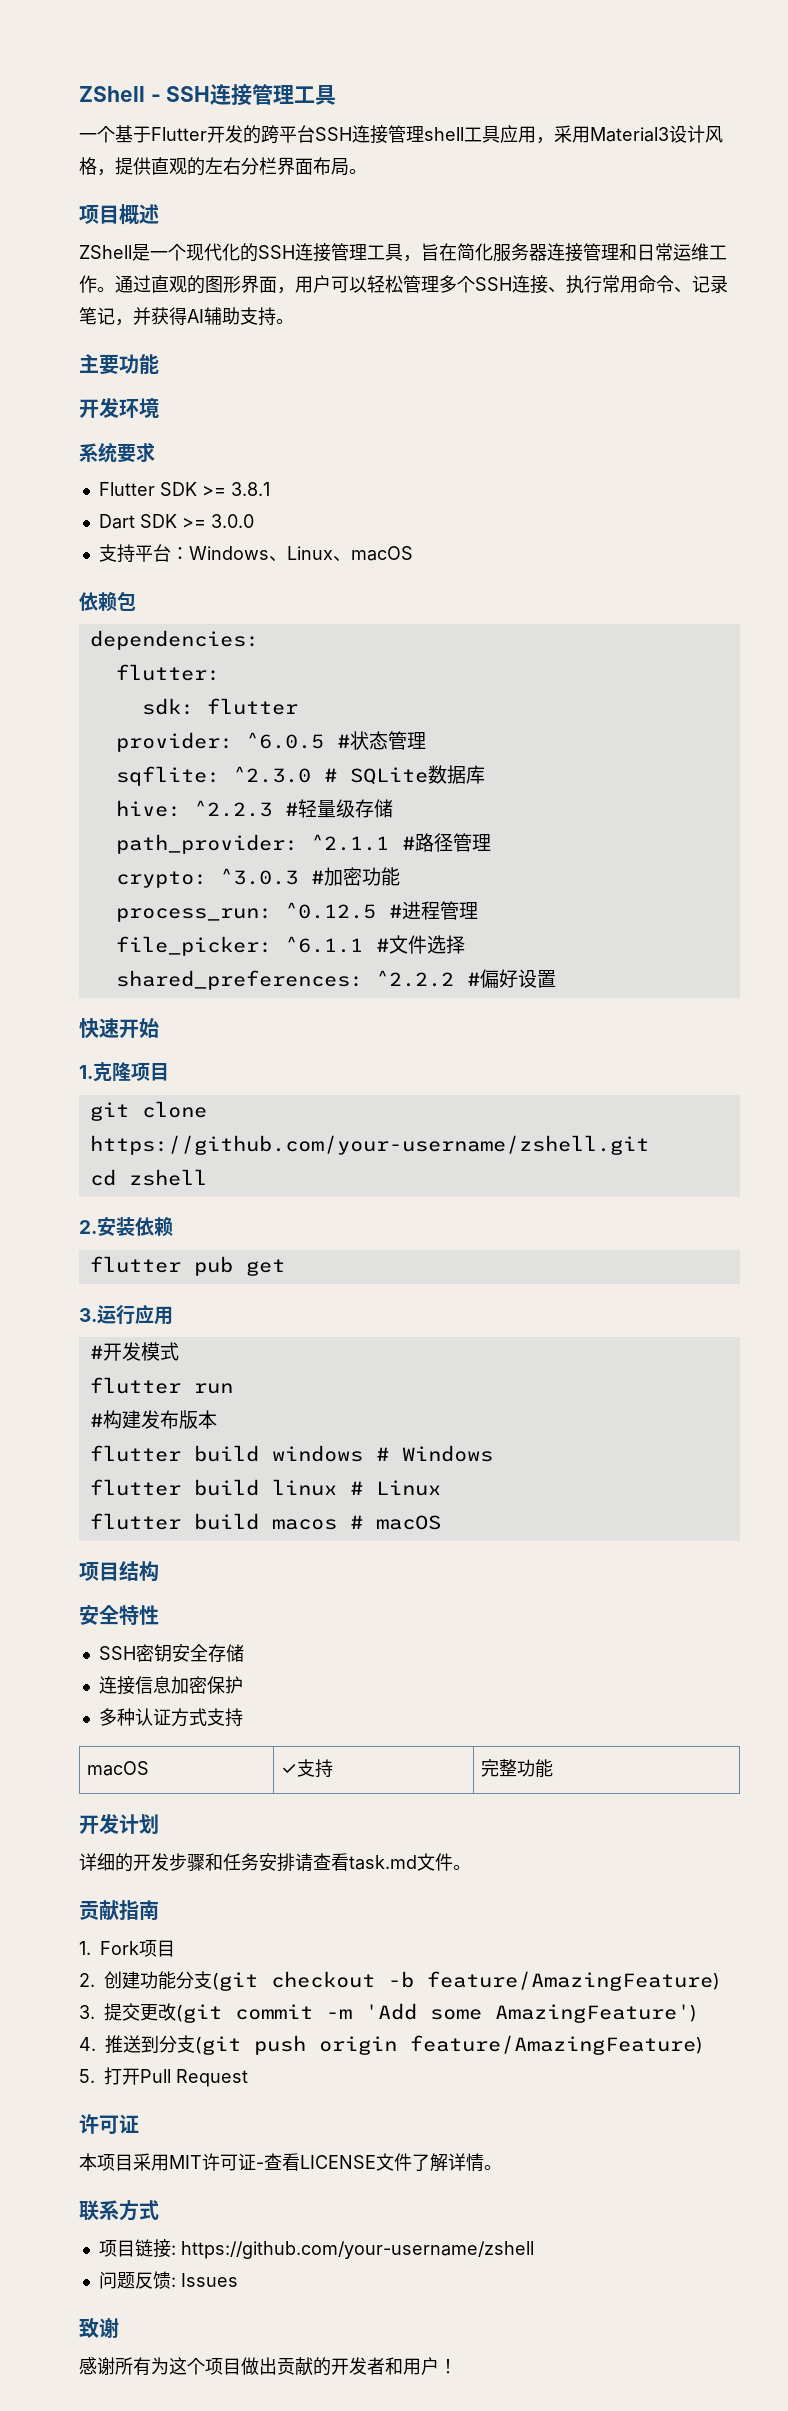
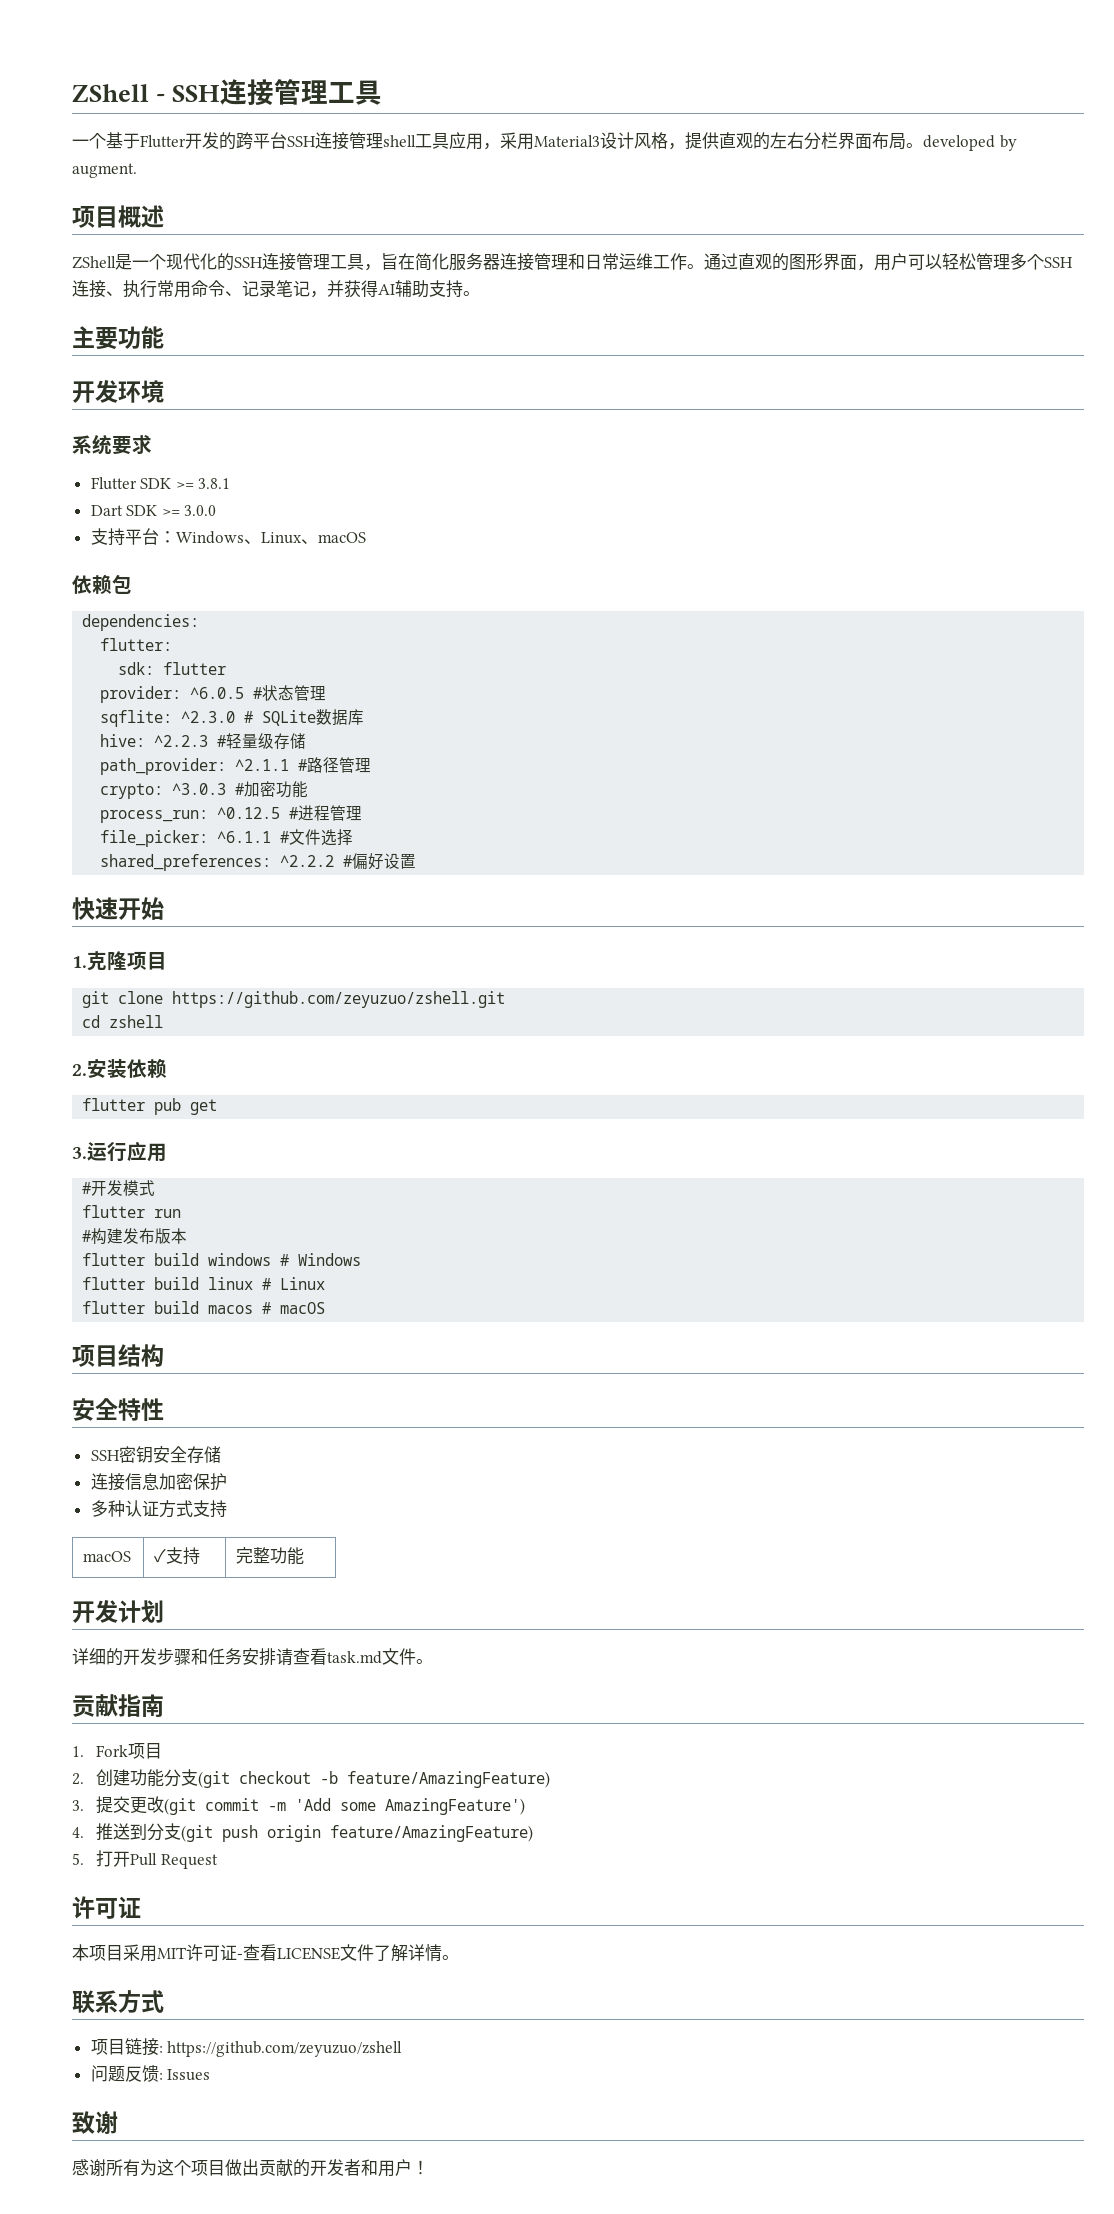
- 一个基于Flutter开发的跨平台SSH连接管理shell工具应用，采用Material3设计风格，提供直观的左右分栏界面布局。
+ 一个基于Flutter开发的跨平台SSH连接管理shell工具应用，采用Material3设计风格，提供直观的左右分栏界面布局。developed by augment.
- git clone https://github.com/your-username/zshell.git
+ git clone https://github.com/zeyuzuo/zshell.git
- 项目链接: https://github.com/your-username/zshell
+ 项目链接: https://github.com/zeyuzuo/zshell

